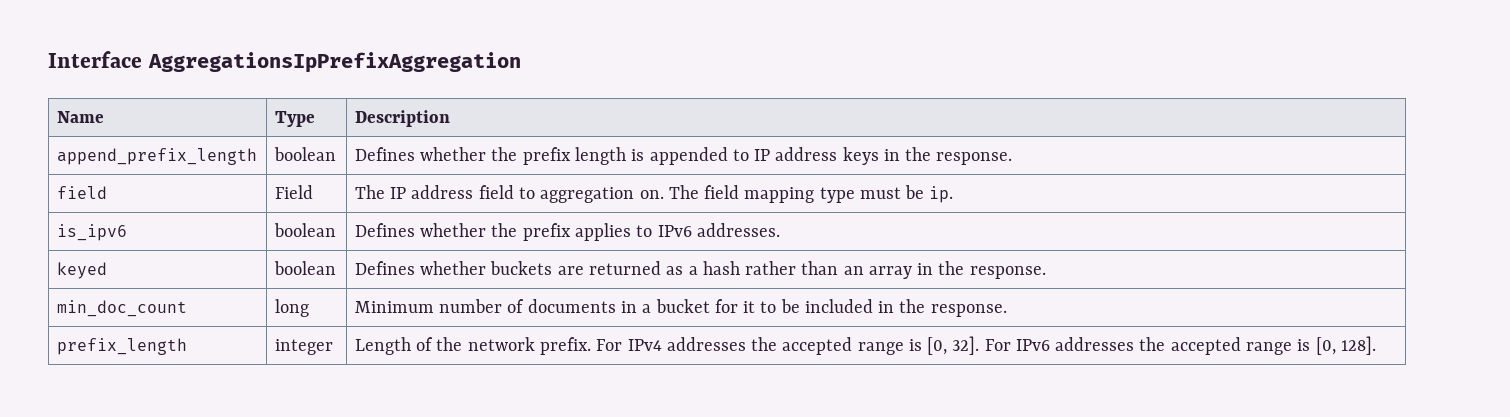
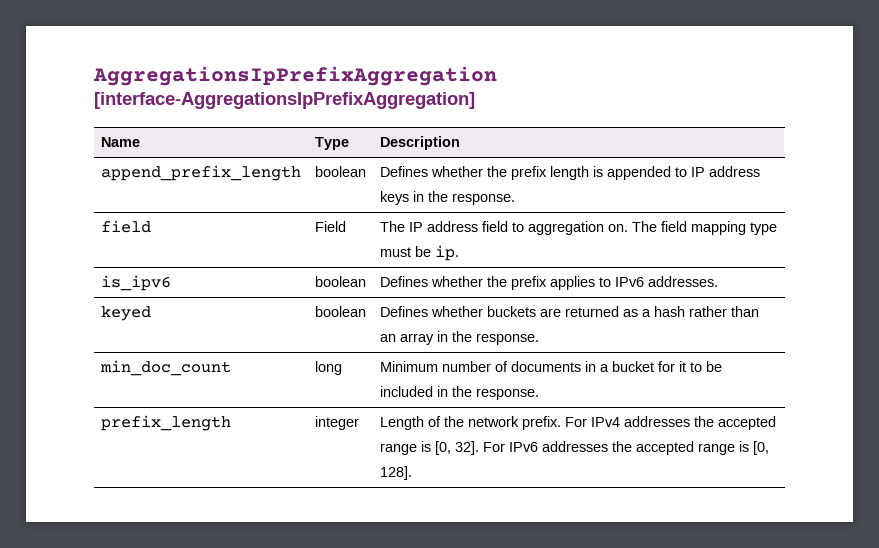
- Interface AggregationsIpPrefixAggregation
+ AggregationsIpPrefixAggregation [interface-AggregationsIpPrefixAggregation]

